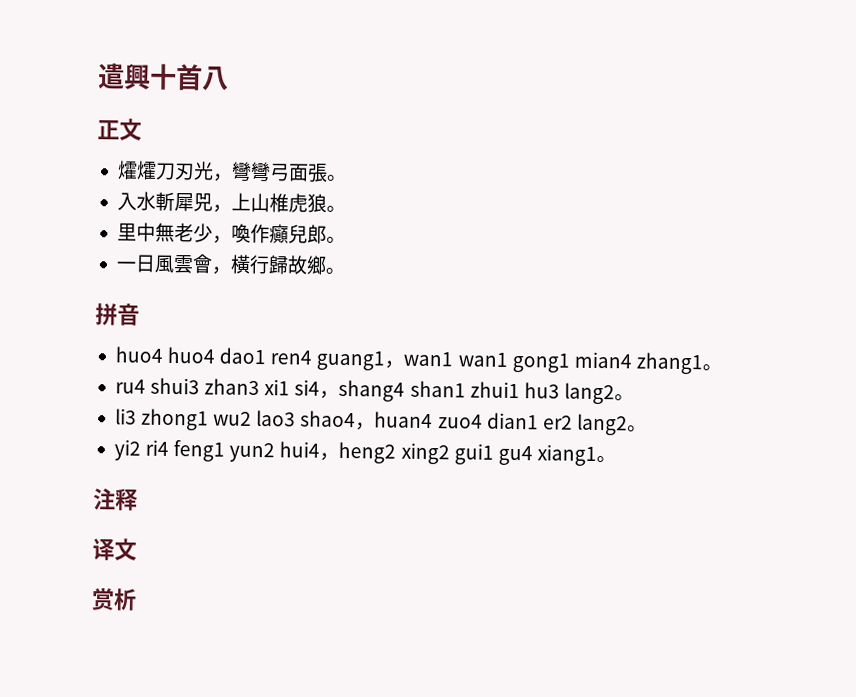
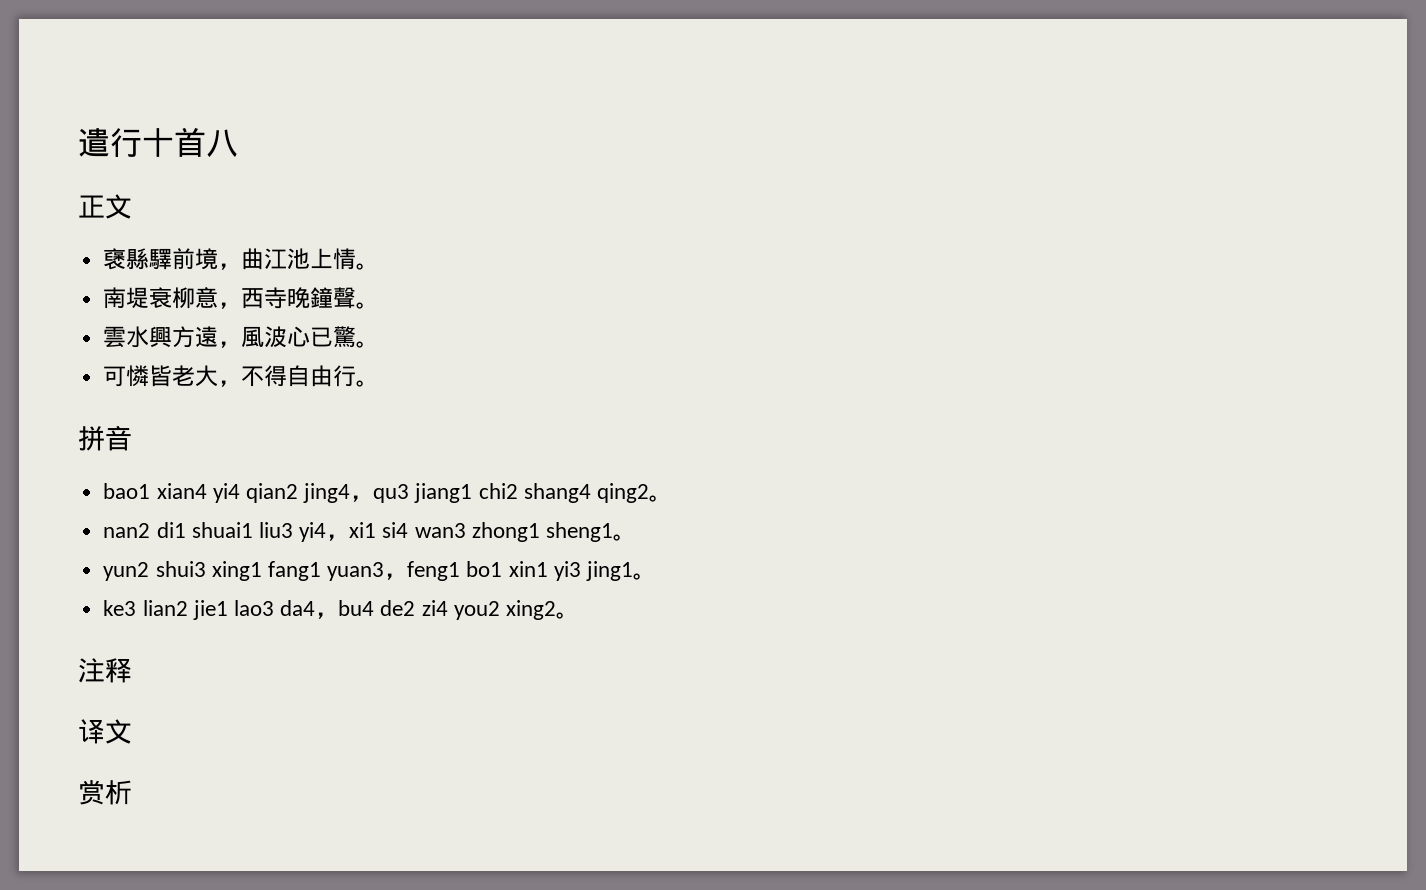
- 遣興十首八
+ 遣行十首八
- 㸌㸌刀刃光，彎彎弓面張。
- 入水斬犀兕，上山椎虎狼。
- 里中無老少，喚作癲兒郎。
- 一日風雲會，橫行歸故鄉。
+ 襃縣驛前境，曲江池上情。
+ 南堤衰柳意，西寺晚鐘聲。
+ 雲水興方遠，風波心已驚。
+ 可憐皆老大，不得自由行。
  拼音
- huo4 huo4 dao1 ren4 guang1，wan1 wan1 gong1 mian4 zhang1。
- ru4 shui3 zhan3 xi1 si4，shang4 shan1 zhui1 hu3 lang2。
- li3 zhong1 wu2 lao3 shao4，huan4 zuo4 dian1 er2 lang2。
- yi2 ri4 feng1 yun2 hui4，heng2 xing2 gui1 gu4 xiang1。
+ bao1 xian4 yi4 qian2 jing4，qu3 jiang1 chi2 shang4 qing2。
+ nan2 di1 shuai1 liu3 yi4，xi1 si4 wan3 zhong1 sheng1。
+ yun2 shui3 xing1 fang1 yuan3，feng1 bo1 xin1 yi3 jing1。
+ ke3 lian2 jie1 lao3 da4，bu4 de2 zi4 you2 xing2。

